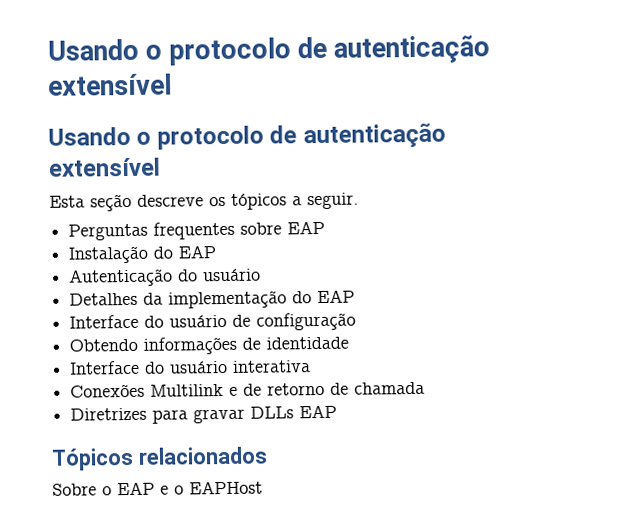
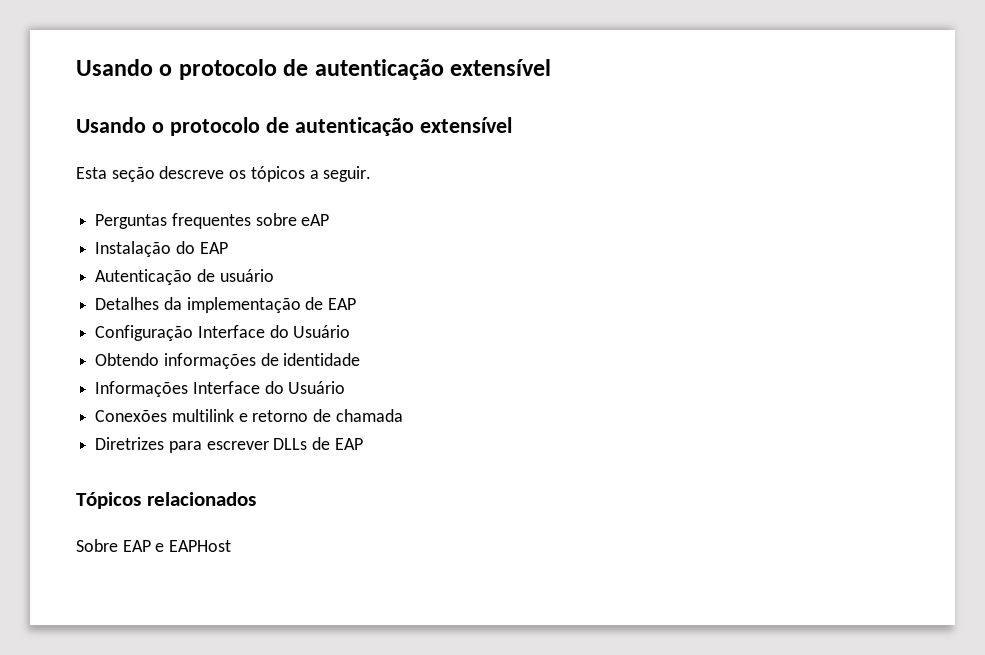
- Perguntas frequentes sobre EAP
+ Perguntas frequentes sobre eAP
- Autenticação do usuário
+ Autenticação de usuário
- Detalhes da implementação do EAP
- Interface do usuário de configuração
+ Detalhes da implementação de EAP
+ Configuração Interface do Usuário
- Interface do usuário interativa
+ Informações Interface do Usuário
- Conexões Multilink e de retorno de chamada
+ Conexões multilink e retorno de chamada
- Diretrizes para gravar DLLs EAP
+ Diretrizes para escrever DLLs de EAP
- Sobre o EAP e o EAPHost
+ Sobre EAP e EAPHost

